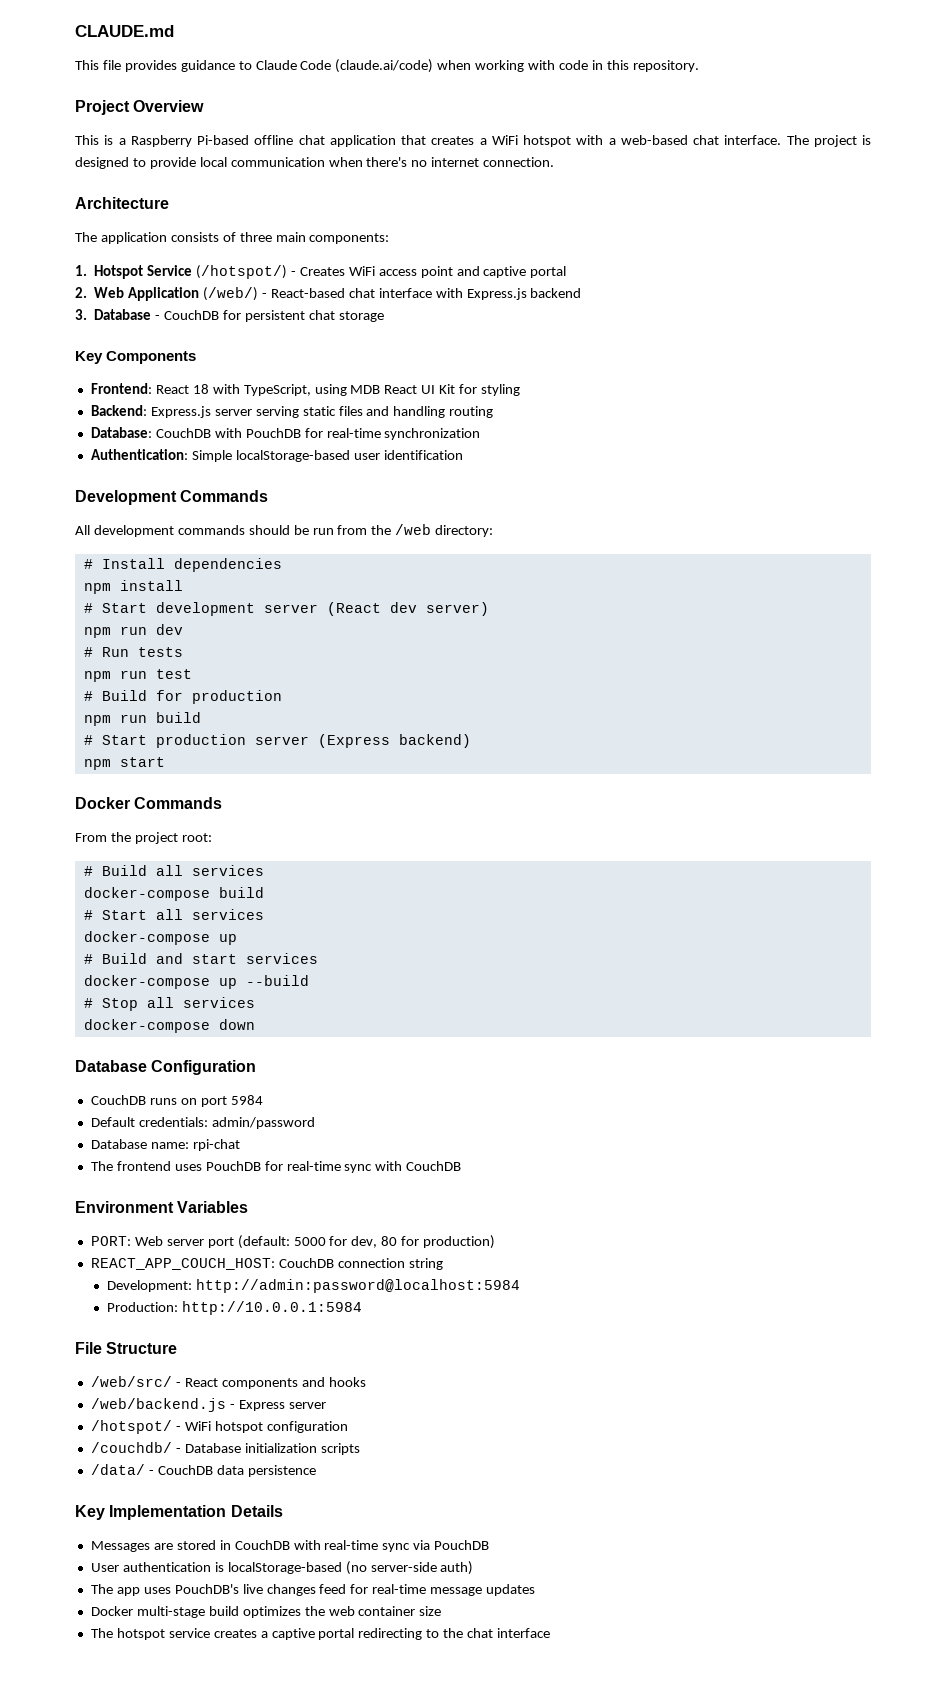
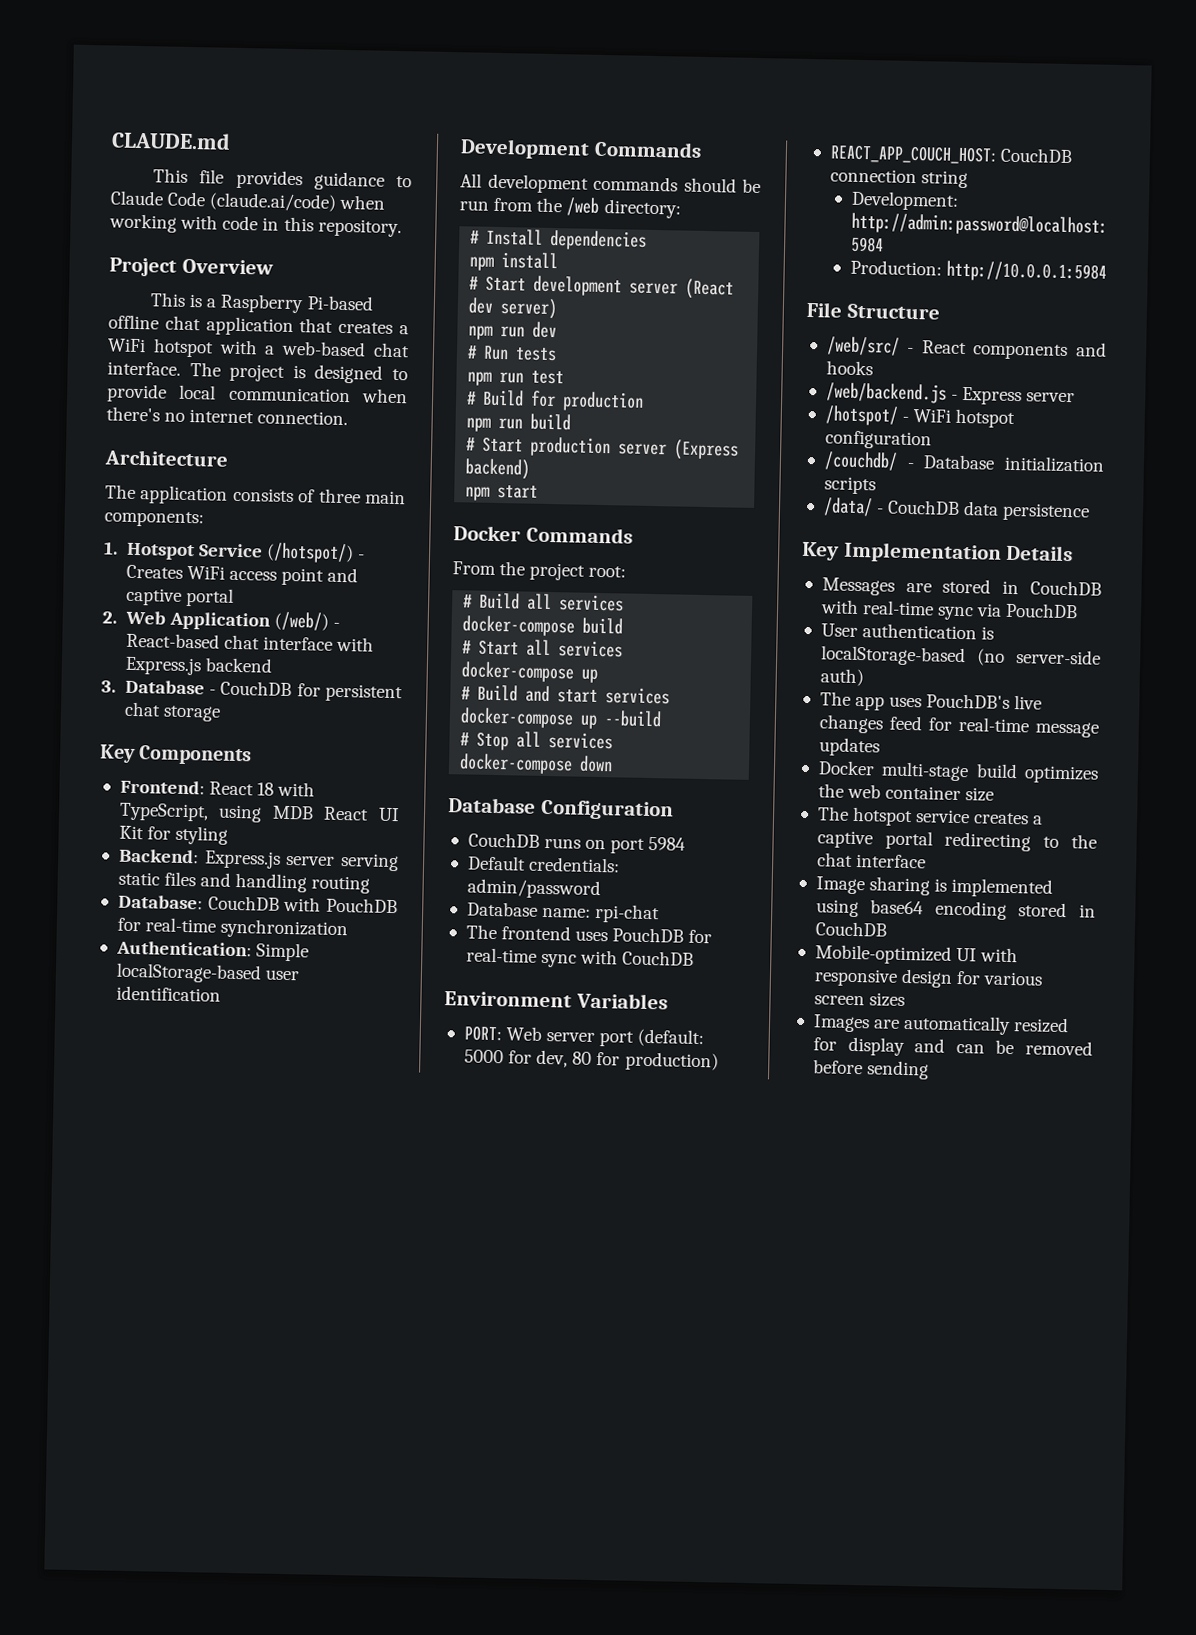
+ Image sharing is implemented using base64 encoding stored in CouchDB
+ Mobile-optimized UI with responsive design for various screen sizes
+ Images are automatically resized for display and can be removed before sending

